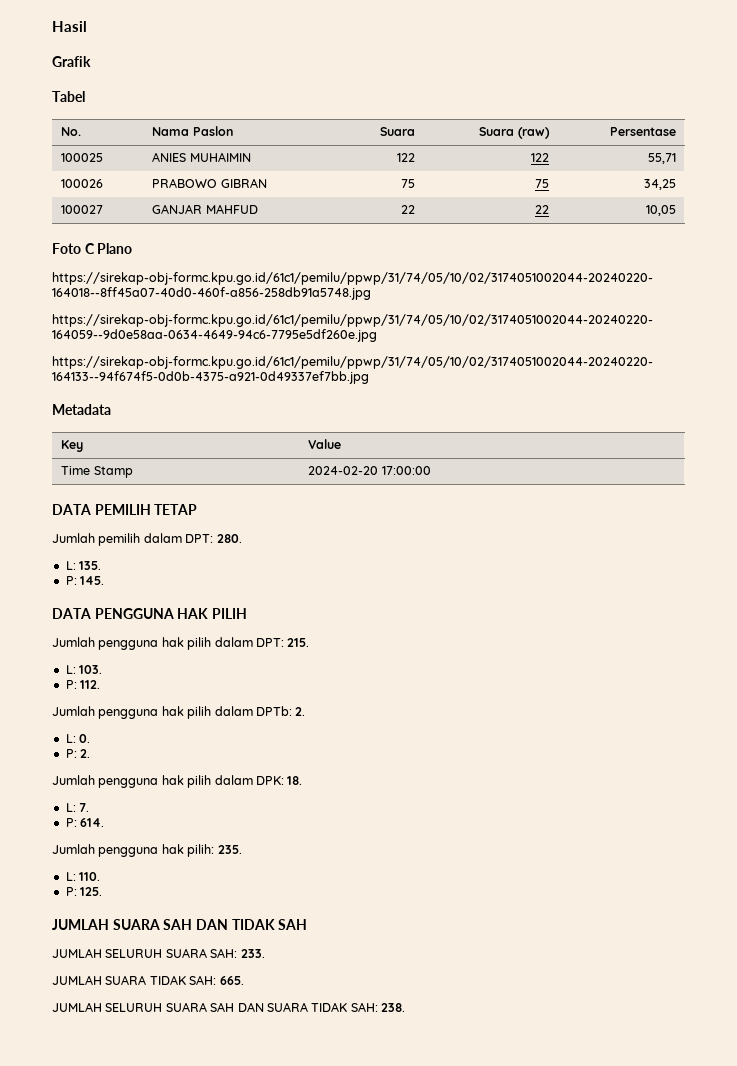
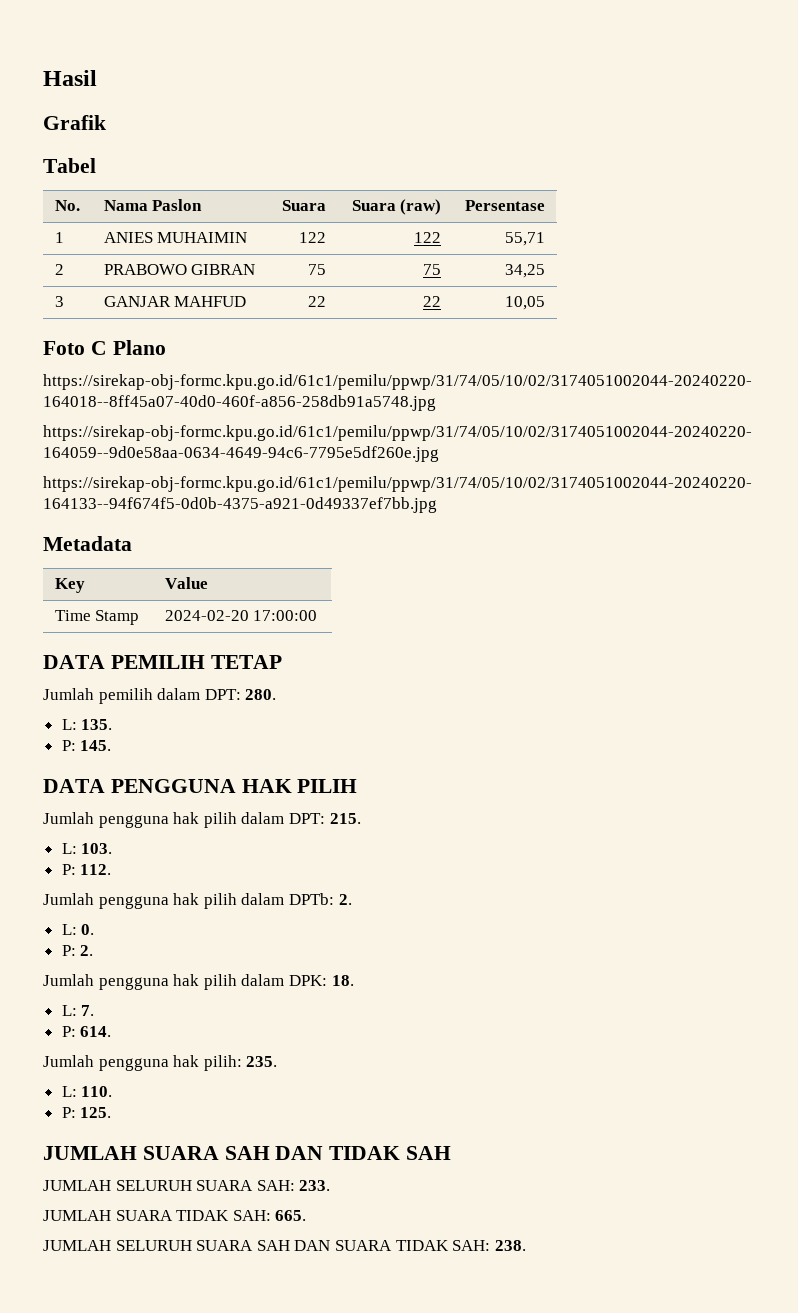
- 100025 | ANIES MUHAIMIN | 122 | 122 | 55,71
+ 1 | ANIES MUHAIMIN | 122 | 122 | 55,71
- 100026 | PRABOWO GIBRAN | 75 | 75 | 34,25
+ 2 | PRABOWO GIBRAN | 75 | 75 | 34,25
- 100027 | GANJAR MAHFUD | 22 | 22 | 10,05
+ 3 | GANJAR MAHFUD | 22 | 22 | 10,05

